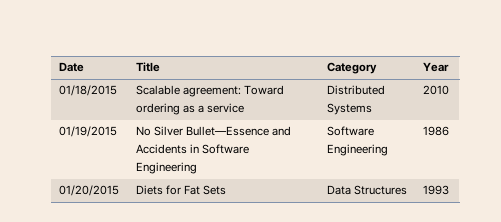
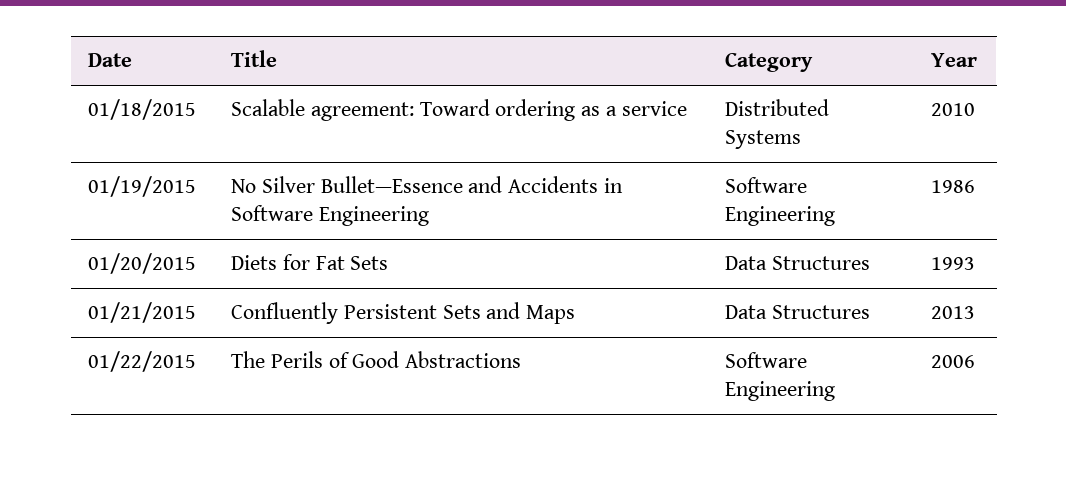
+ 01/21/2015 | Confluently Persistent Sets and Maps | Data Structures | 2013
+ 01/22/2015 | The Perils of Good Abstractions | Software Engineering | 2006

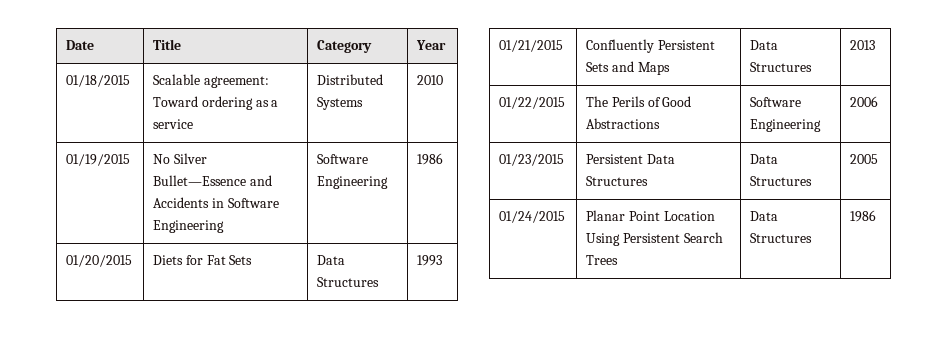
+ 01/23/2015 | Persistent Data Structures | Data Structures | 2005
+ 01/24/2015 | Planar Point Location Using Persistent Search Trees | Data Structures | 1986

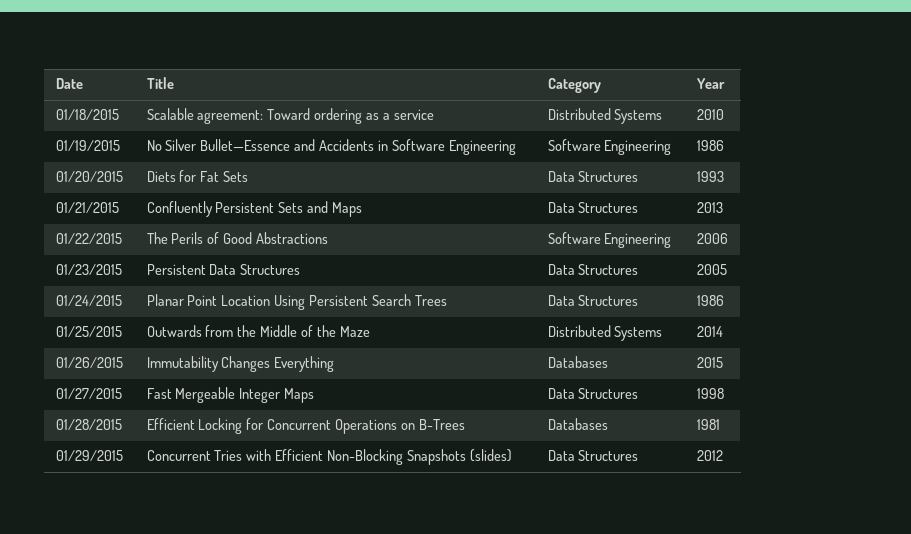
+ 01/25/2015 | Outwards from the Middle of the Maze | Distributed Systems | 2014
+ 01/26/2015 | Immutability Changes Everything | Databases | 2015
+ 01/27/2015 | Fast Mergeable Integer Maps | Data Structures | 1998
+ 01/28/2015 | Efficient Locking for Concurrent Operations on B-Trees | Databases | 1981
+ 01/29/2015 | Concurrent Tries with Efficient Non-Blocking Snapshots (slides) | Data Structures | 2012

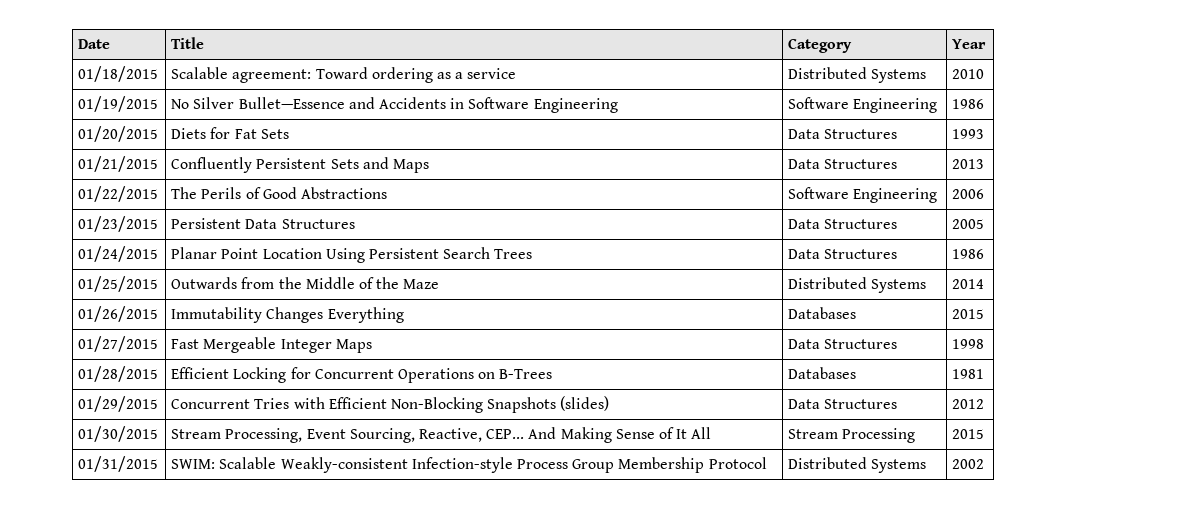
+ 01/30/2015 | Stream Processing, Event Sourcing, Reactive, CEP... And Making Sense of It All | Stream Processing | 2015
+ 01/31/2015 | SWIM: Scalable Weakly-consistent Infection-style Process Group Membership Protocol | Distributed Systems | 2002

